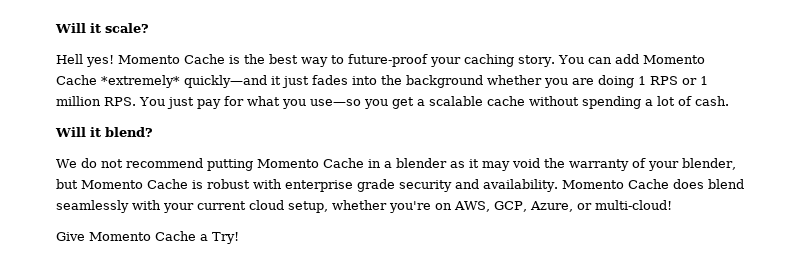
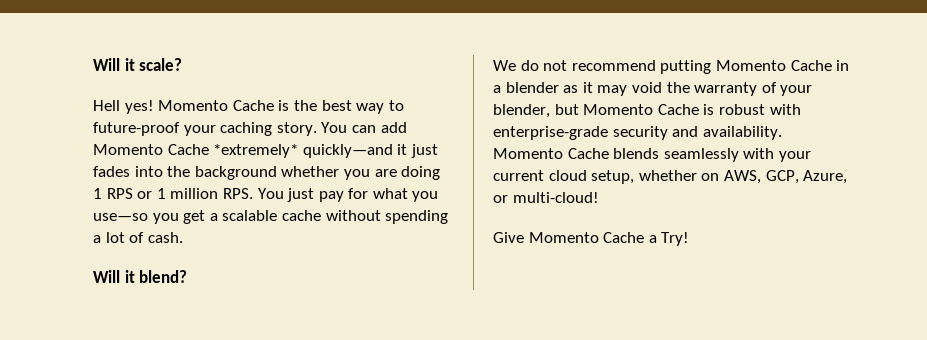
- We do not recommend putting Momento Cache in a blender as it may void the warranty of your blender, but Momento Cache is robust with enterprise grade security and availability.
+ We do not recommend putting Momento Cache in a blender as it may void the warranty of your blender, but Momento Cache is robust with enterprise-grade security and availability.
- Momento Cache does blend seamlessly with your current cloud setup, whether you're on AWS, GCP, Azure, or multi-cloud!
+ Momento Cache blends seamlessly with your current cloud setup, whether on AWS, GCP, Azure, or multi-cloud!

